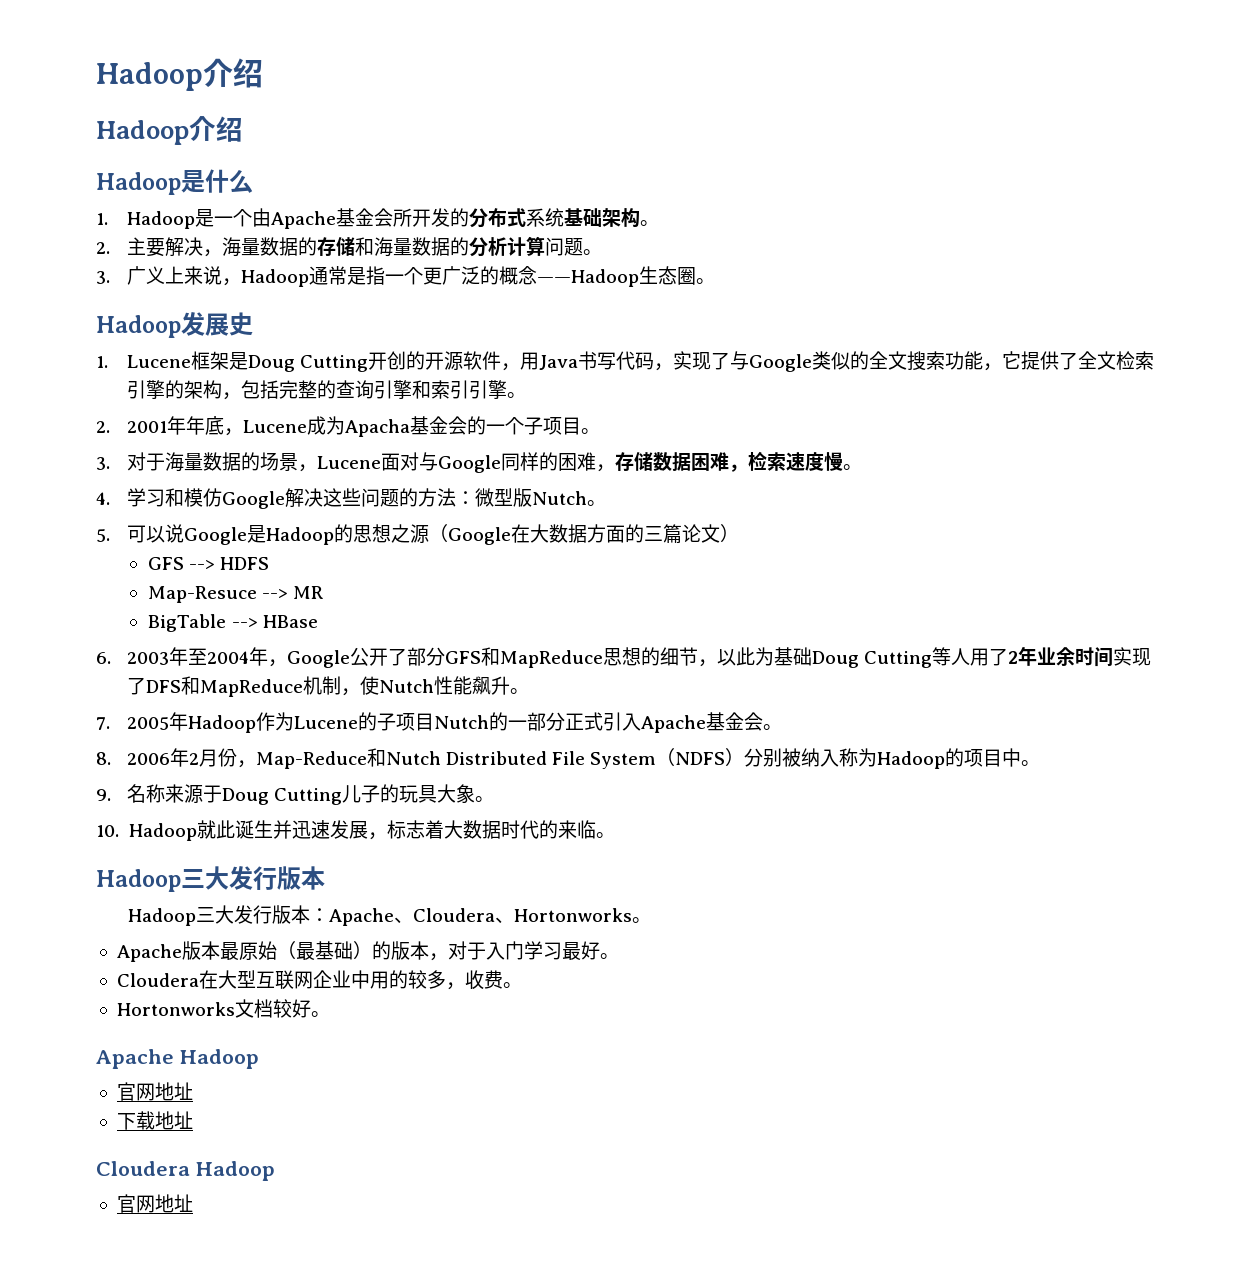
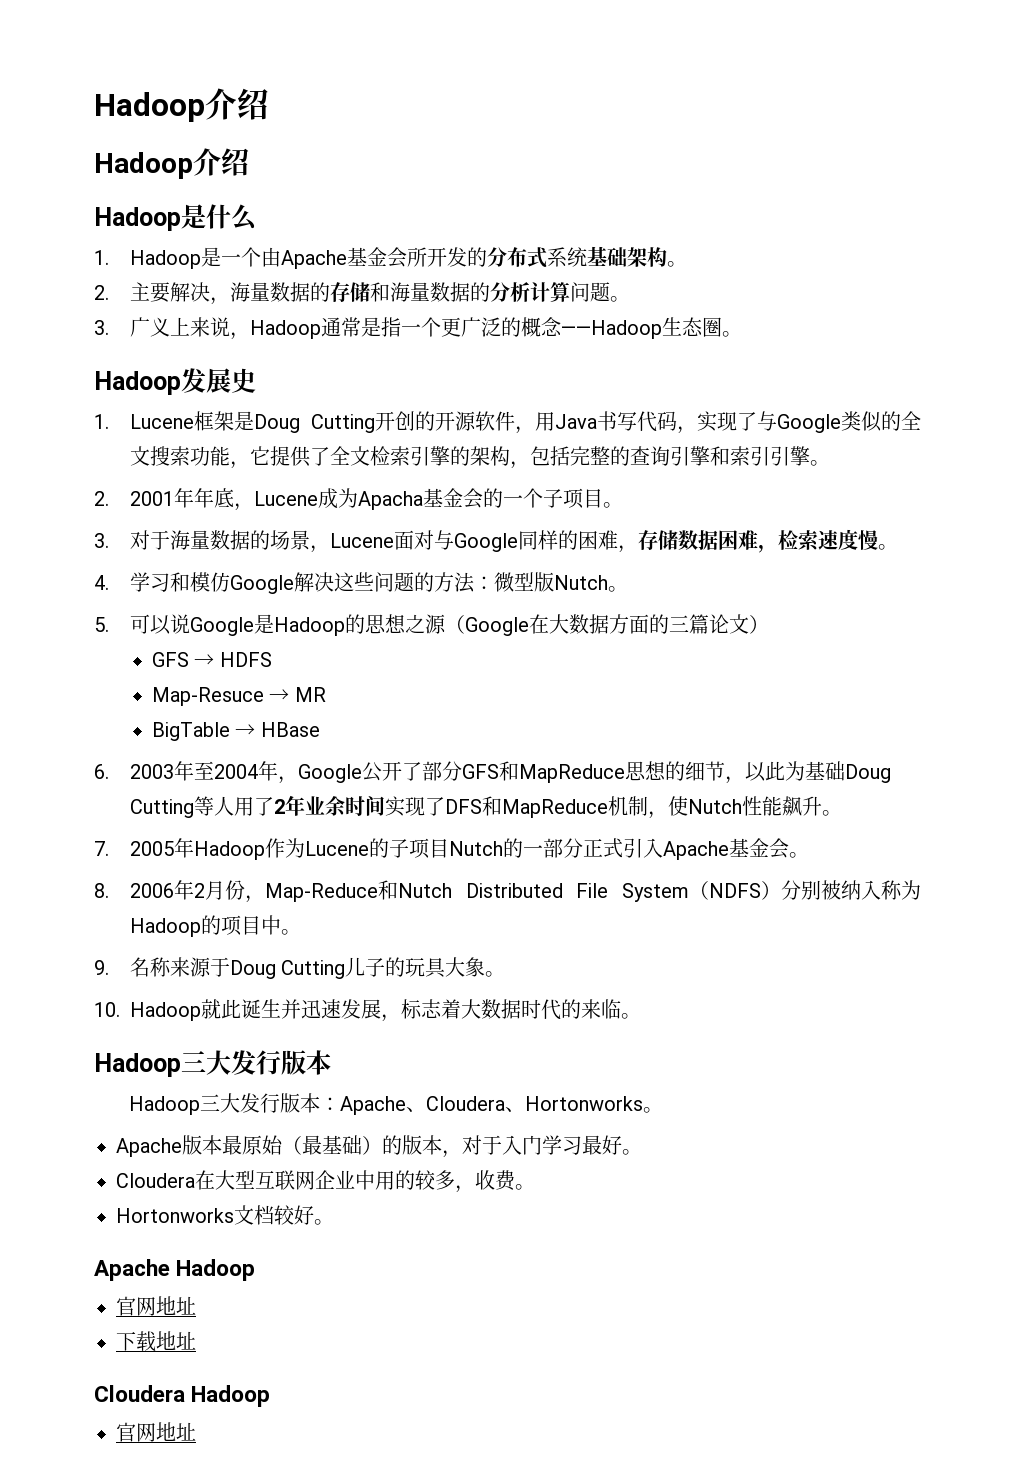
- GFS --> HDFS
+ GFS → HDFS
- Map-Resuce --> MR
+ Map-Resuce → MR
- BigTable --> HBase
+ BigTable → HBase

